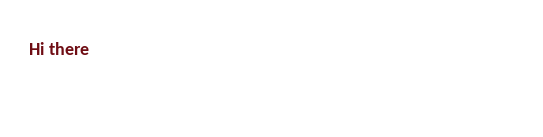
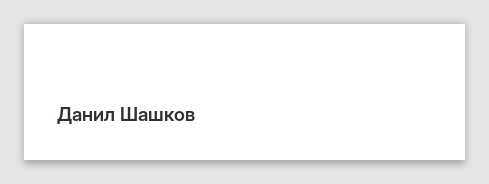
- Hi there
+ Данил Шашков

